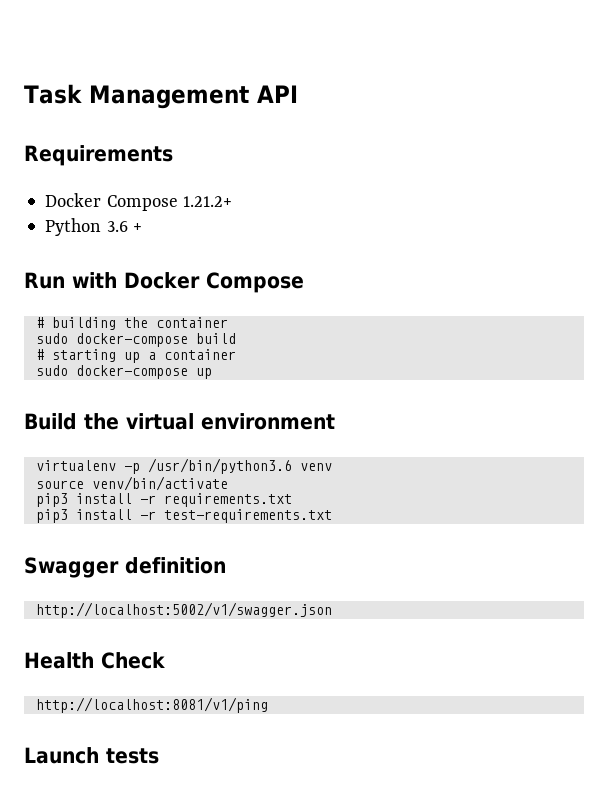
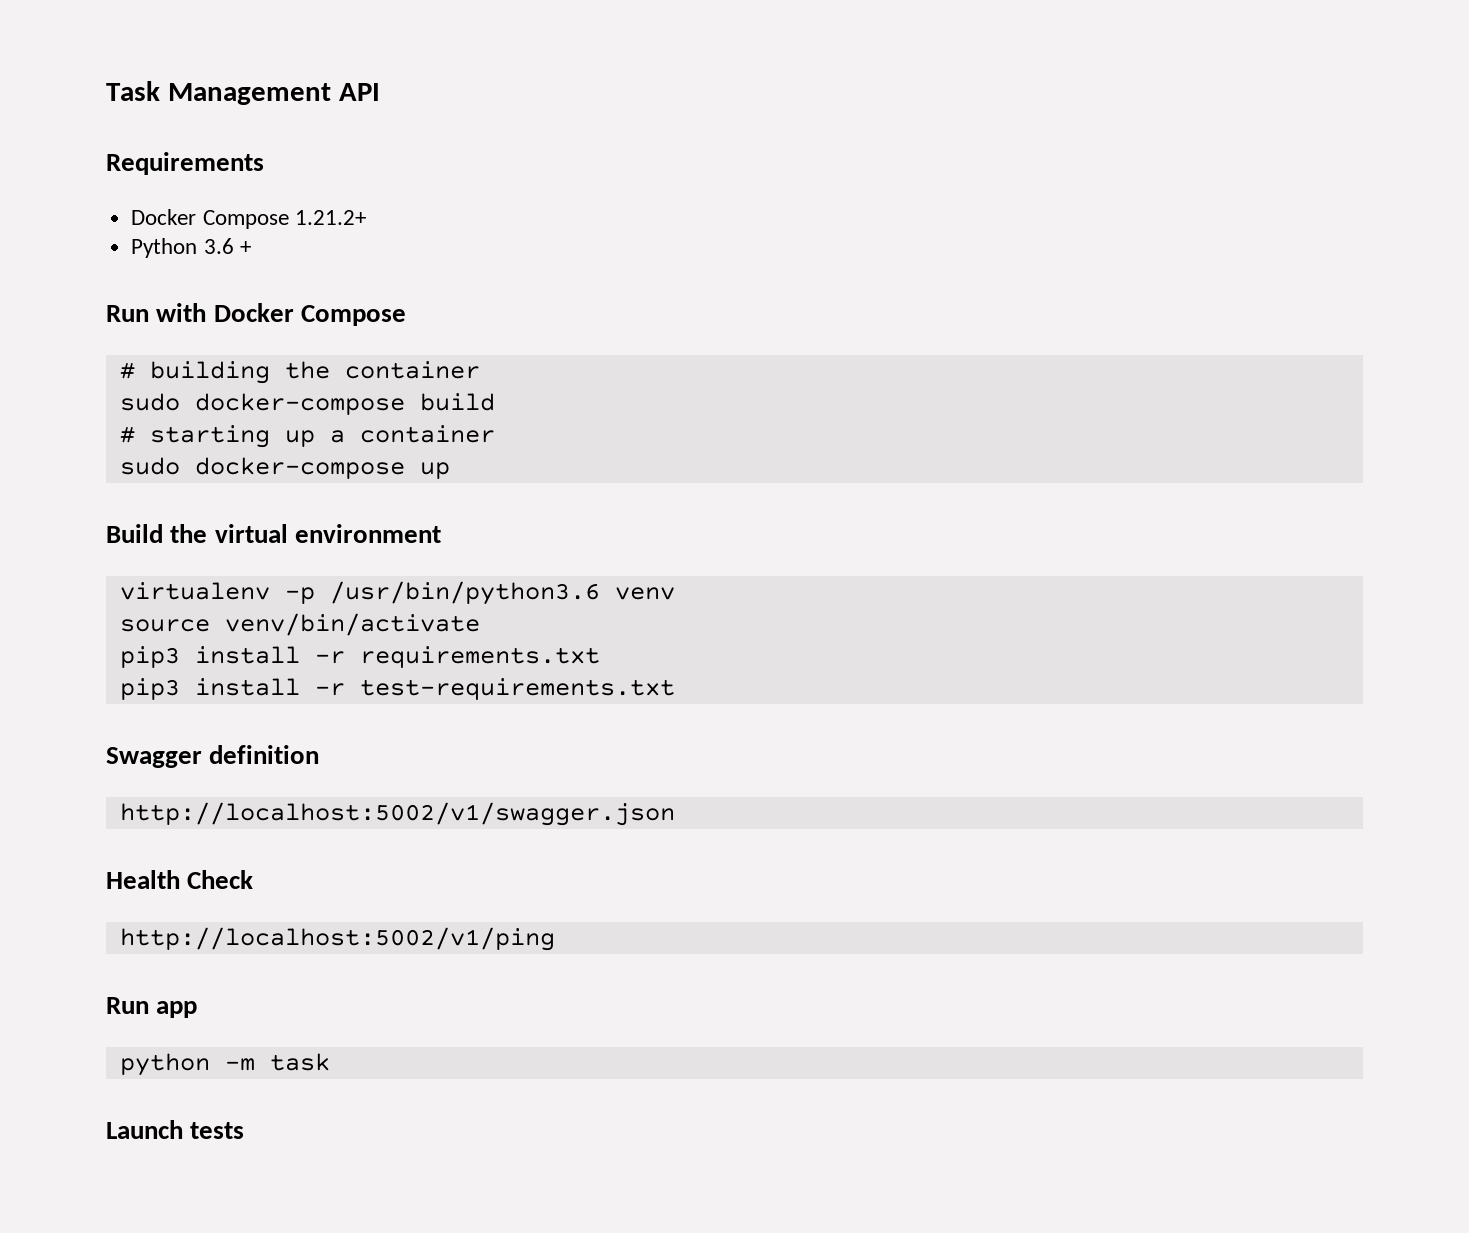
- http://localhost:8081/v1/ping
+ http://localhost:5002/v1/ping
+ Run app
+ python -m task

